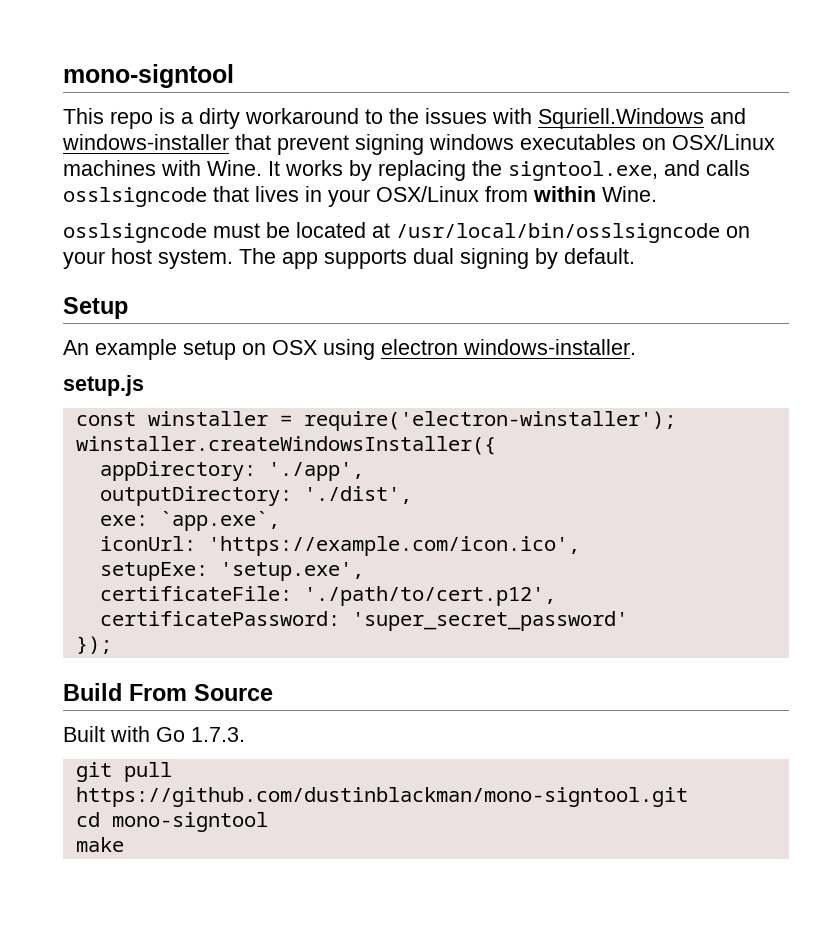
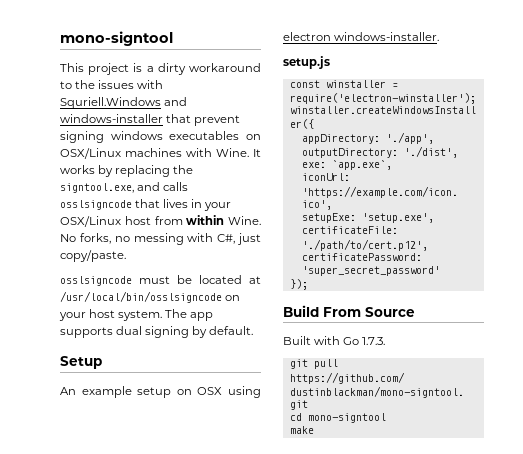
- This repo is a dirty workaround to the issues with Squriell.Windows and windows-installer that prevent signing windows executables on OSX/Linux machines with Wine.
+ This project is a dirty workaround to the issues with Squriell.Windows and windows-installer that prevent signing windows executables on OSX/Linux machines with Wine.
- It works by replacing the signtool.exe, and calls osslsigncode that lives in your OSX/Linux from within Wine.
+ It works by replacing the signtool.exe, and calls osslsigncode that lives in your OSX/Linux host from within Wine. No forks, no messing with C#, just copy/paste.

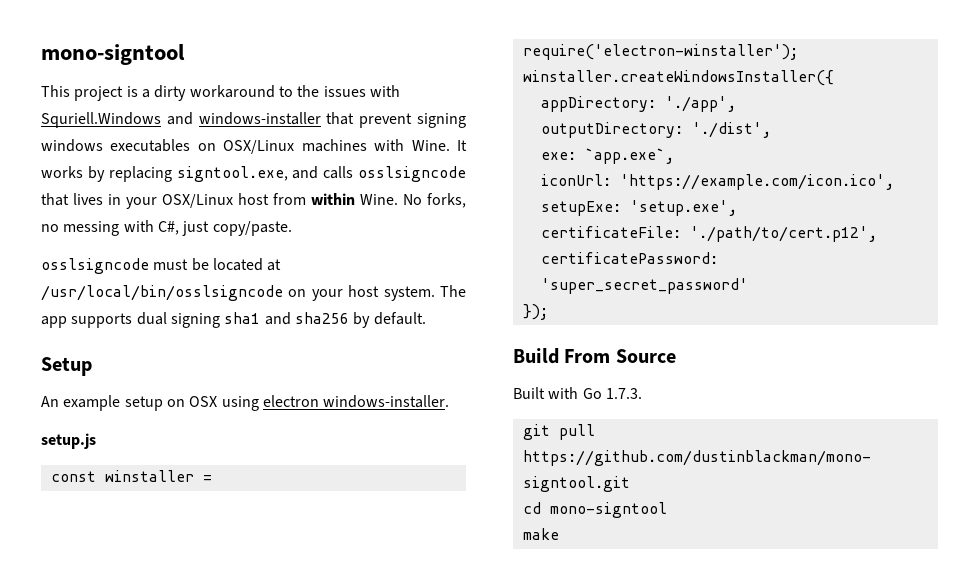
- It works by replacing the signtool.exe, and calls osslsigncode that lives in your OSX/Linux host from within Wine.
+ It works by replacing signtool.exe, and calls osslsigncode that lives in your OSX/Linux host from within Wine.
- The app supports dual signing by default.
+ The app supports dual signing sha1 and sha256 by default.

